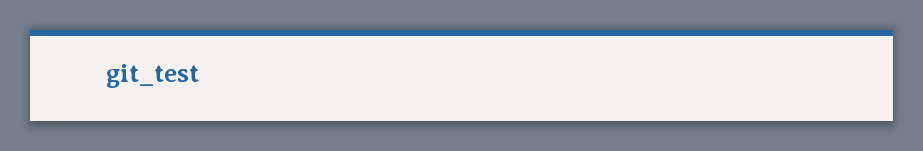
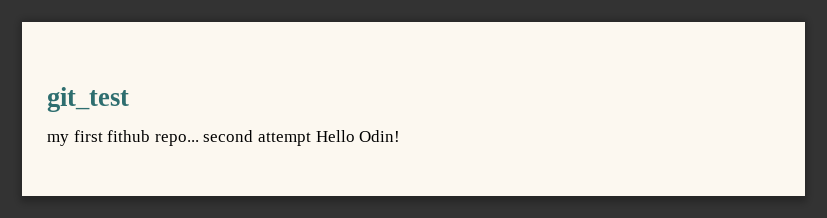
+ my first fithub repo... second attempt Hello Odin!

